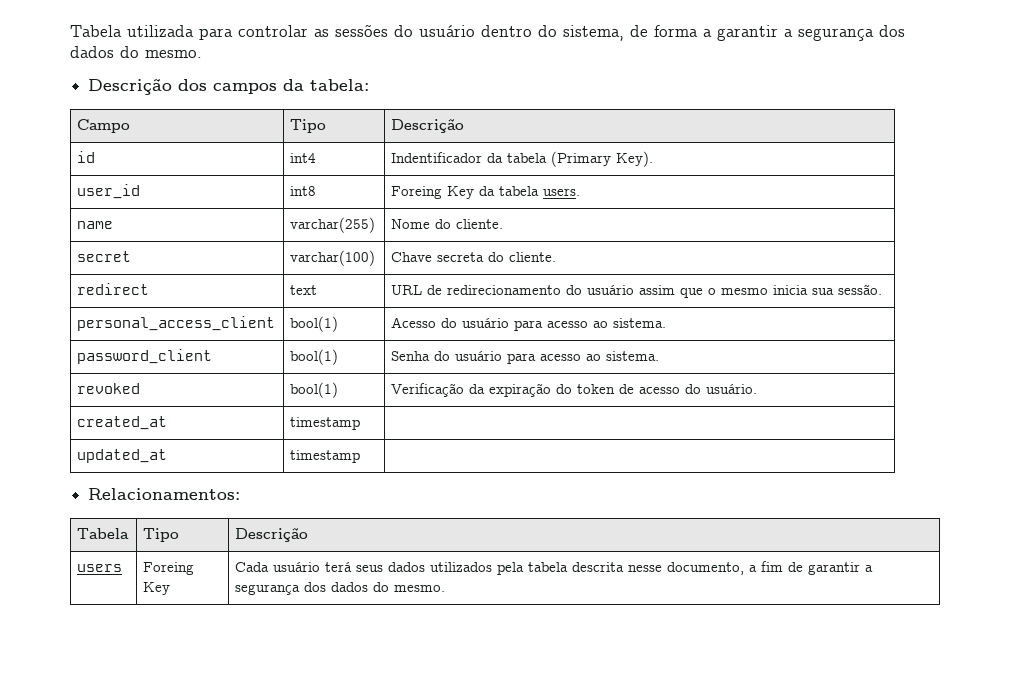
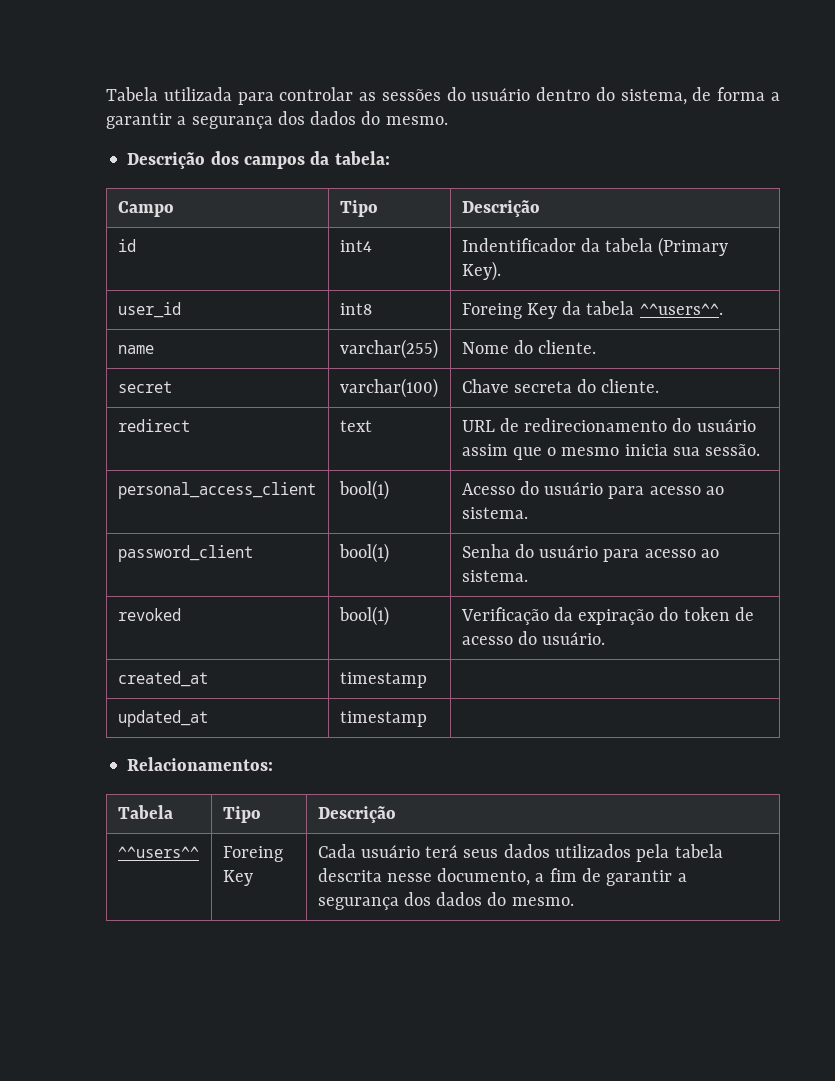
- user_id | int8 | Foreing Key da tabela users.
+ user_id | int8 | Foreing Key da tabela ^^users^^.
- users | Foreing Key | Cada usuário terá seus dados utilizados pela tabela descrita nesse documento, a fim de garantir a segurança dos dados do mesmo.
+ ^^users^^ | Foreing Key | Cada usuário terá seus dados utilizados pela tabela descrita nesse documento, a fim de garantir a segurança dos dados do mesmo.

